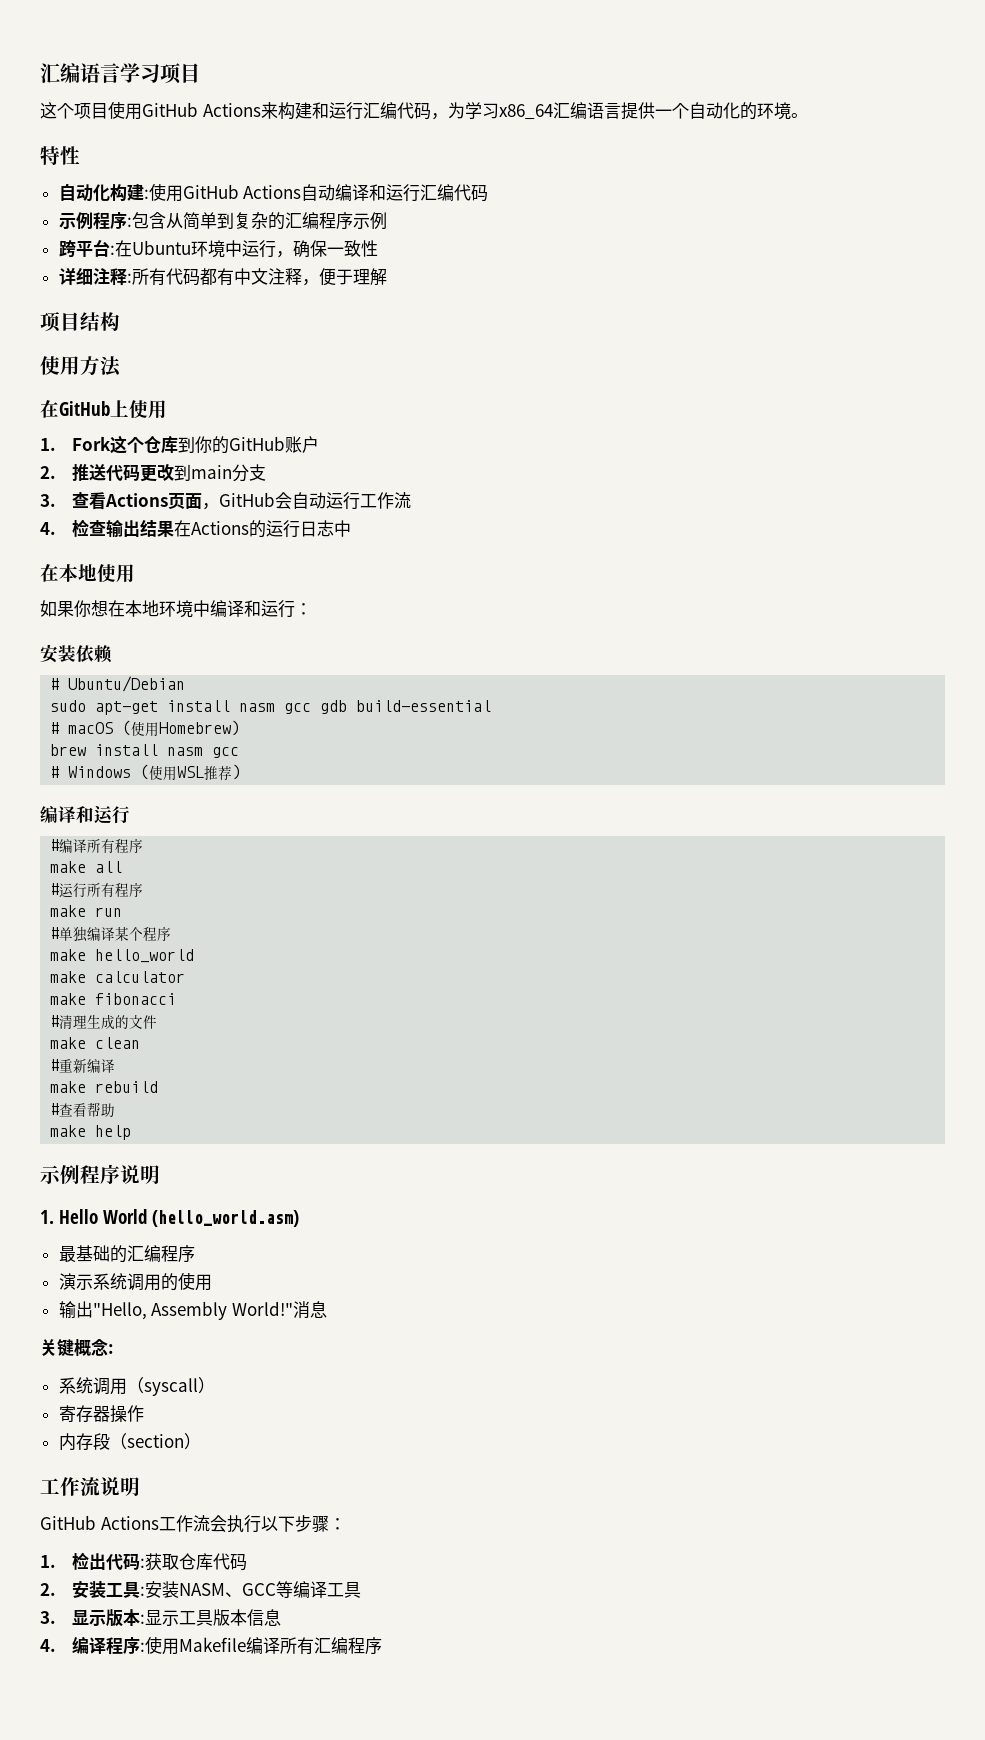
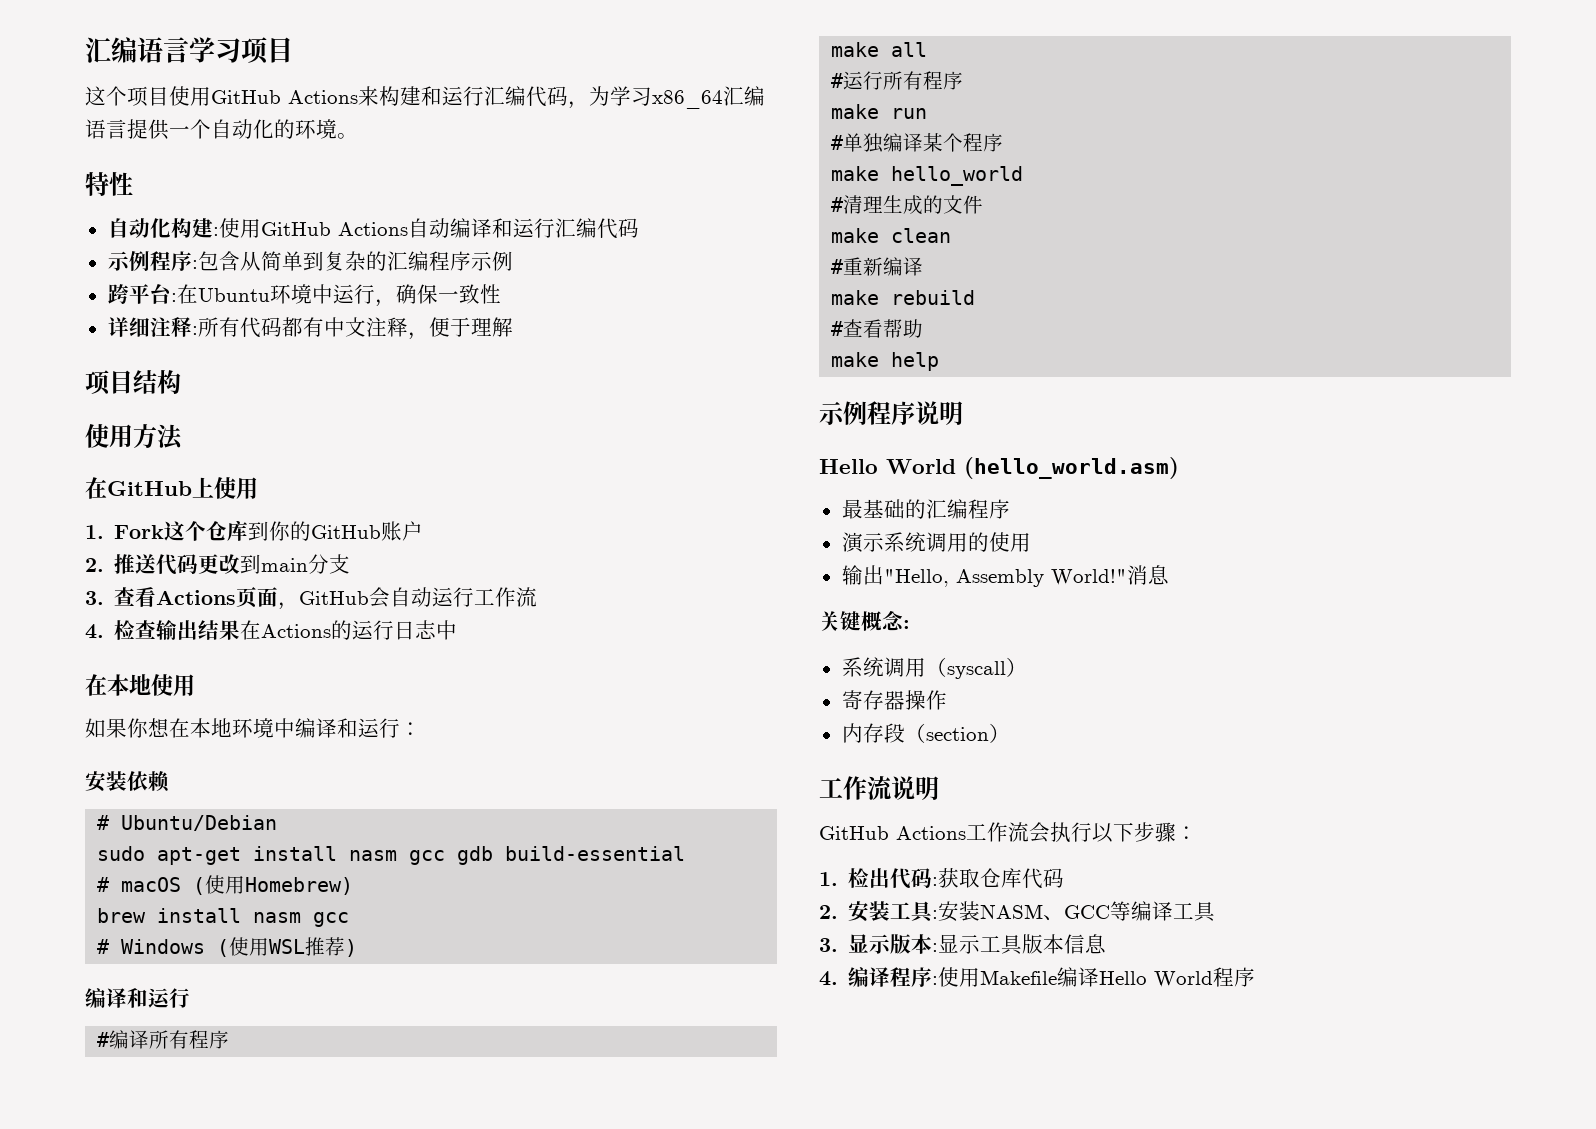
- make calculator
- make fibonacci
- 1. Hello World (hello_world.asm)
+ Hello World (hello_world.asm)
- 4.编译程序:使用Makefile编译所有汇编程序
+ 4.编译程序:使用Makefile编译Hello World程序

